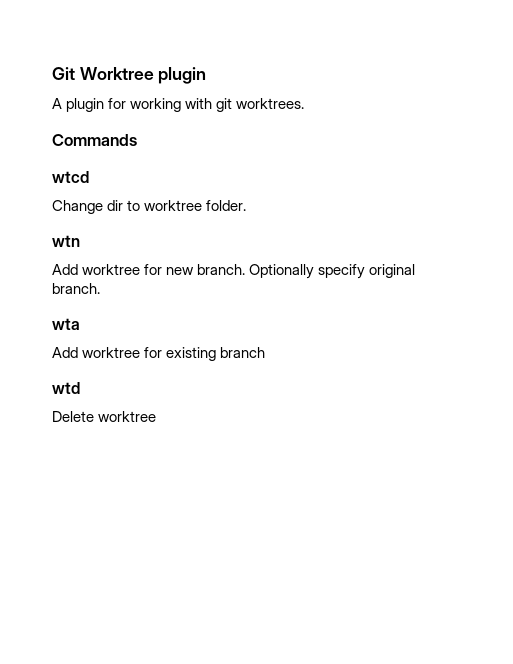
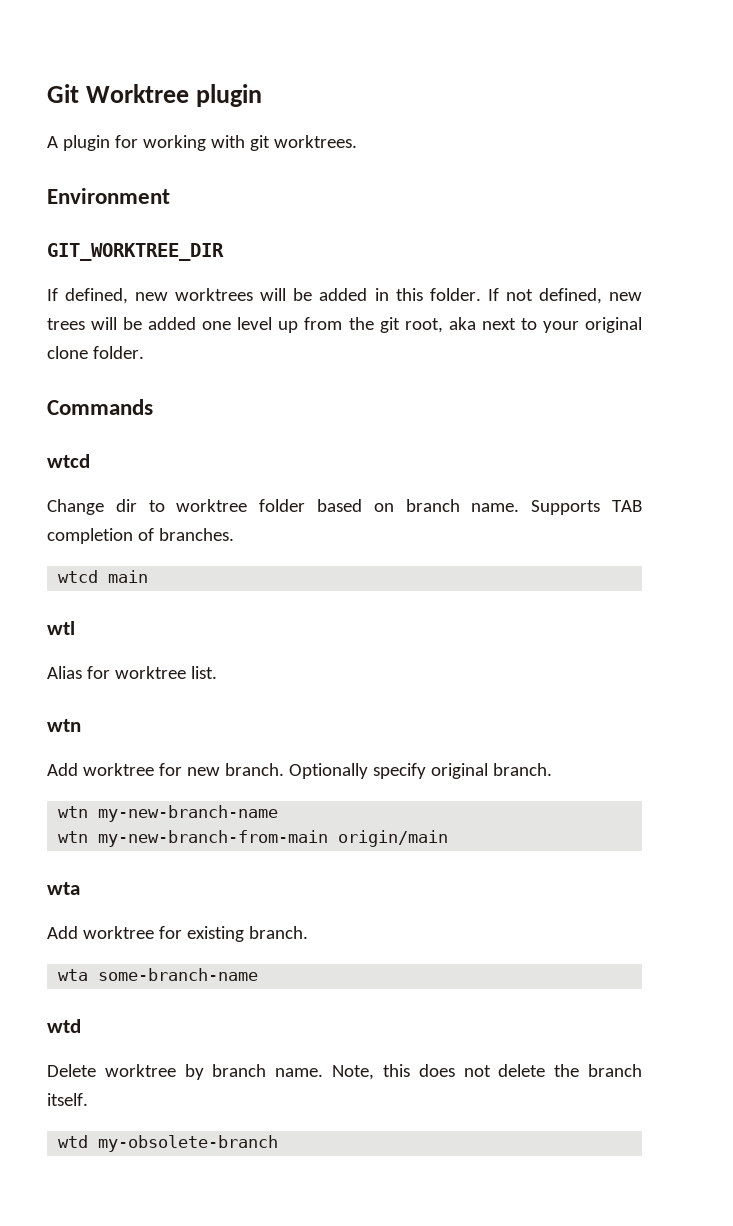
+ Environment
+ GIT_WORKTREE_DIR
+ If defined, new worktrees will be added in this folder. If not defined, new trees will be added one level up from the git root, aka next to your original clone folder.
- Change dir to worktree folder.
+ Change dir to worktree folder based on branch name. Supports TAB completion of branches.
+ wtcd main
+ wtl
+ Alias for worktree list.
+ wtn my-new-branch-name
+ wtn my-new-branch-from-main origin/main
- Add worktree for existing branch
+ Add worktree for existing branch.
+ wta some-branch-name
- Delete worktree
+ Delete worktree by branch name. Note, this does not delete the branch itself.
+ wtd my-obsolete-branch

